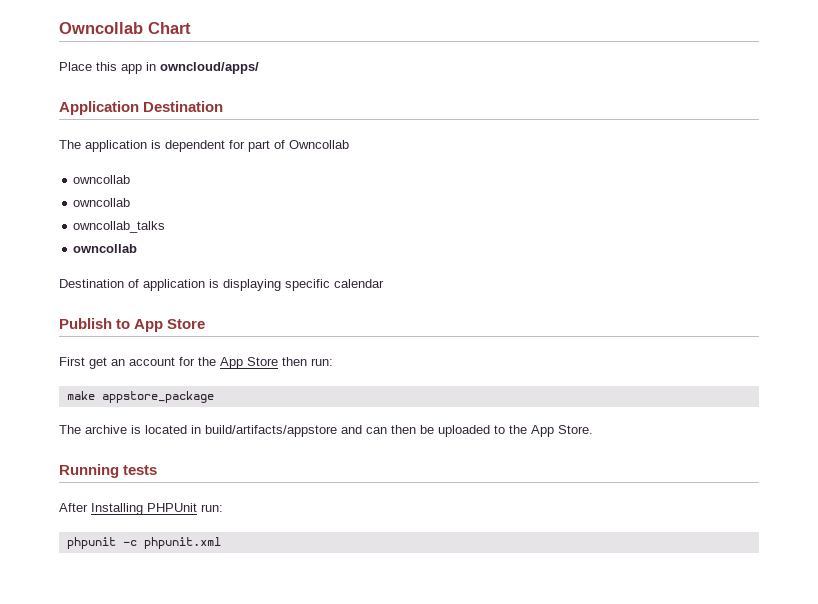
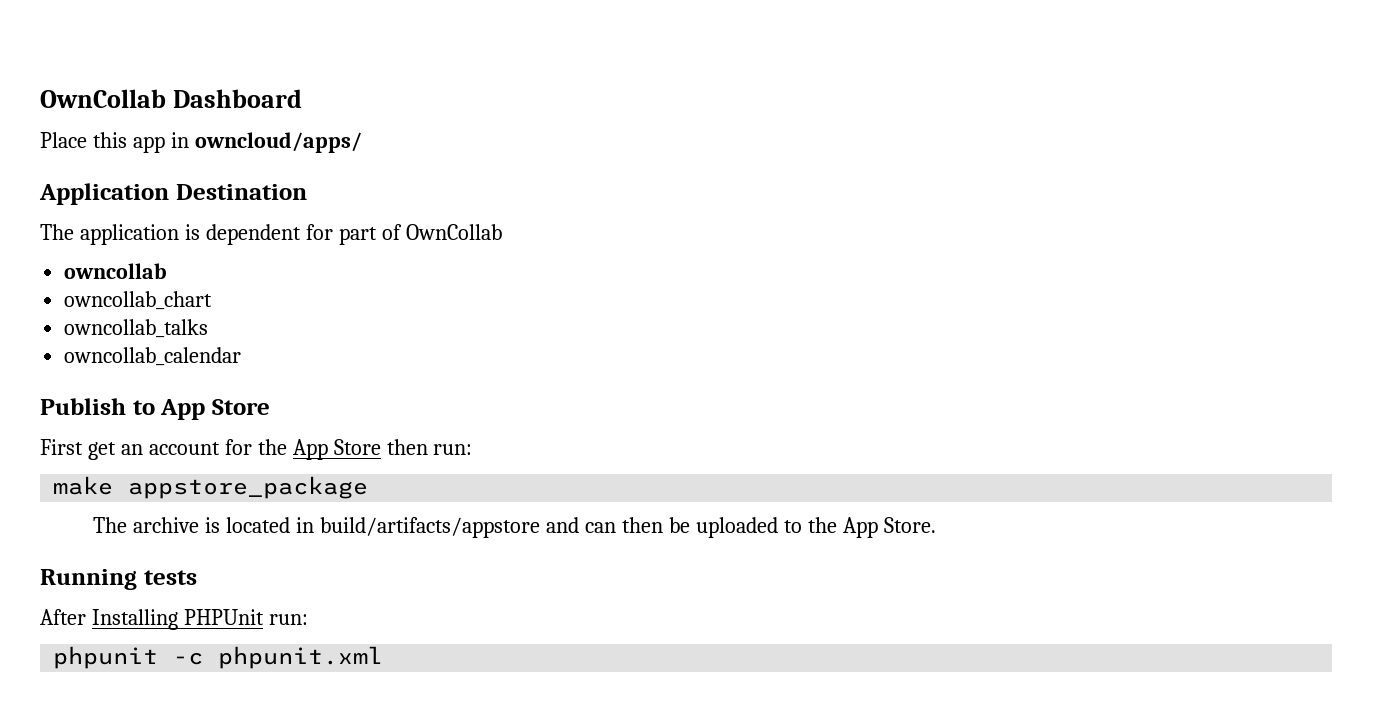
- Owncollab Chart
+ OwnCollab Dashboard
- The application is dependent for part of Owncollab
+ The application is dependent for part of OwnCollab
  owncollab
- owncollab
+ owncollab_chart
  owncollab_talks
- owncollab
- Destination of application is displaying specific calendar
+ owncollab_calendar

